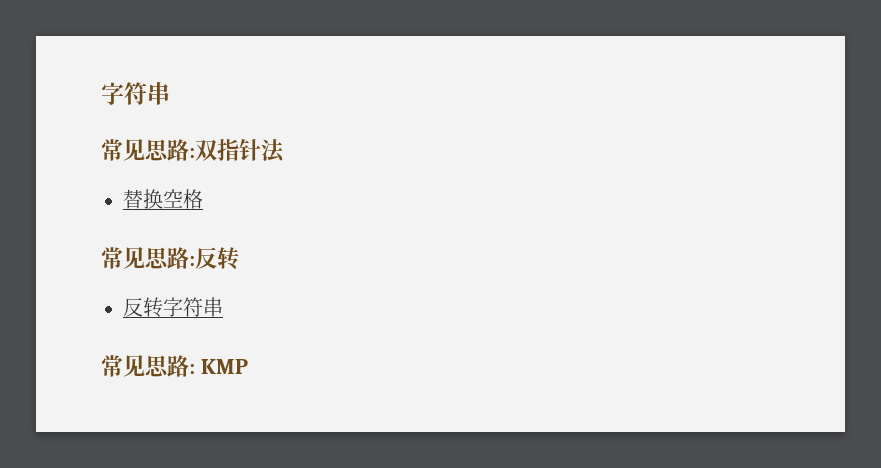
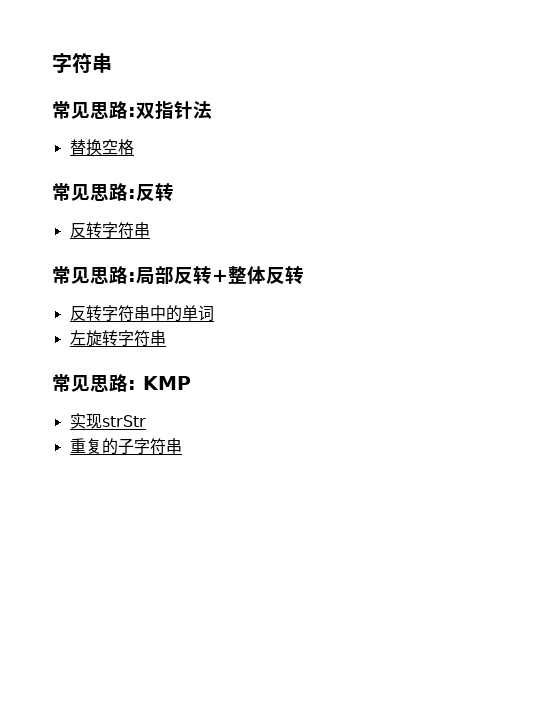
+ 常见思路:局部反转+整体反转
+ 反转字符串中的单词
+ 左旋转字符串
+ 实现strStr
+ 重复的子字符串

